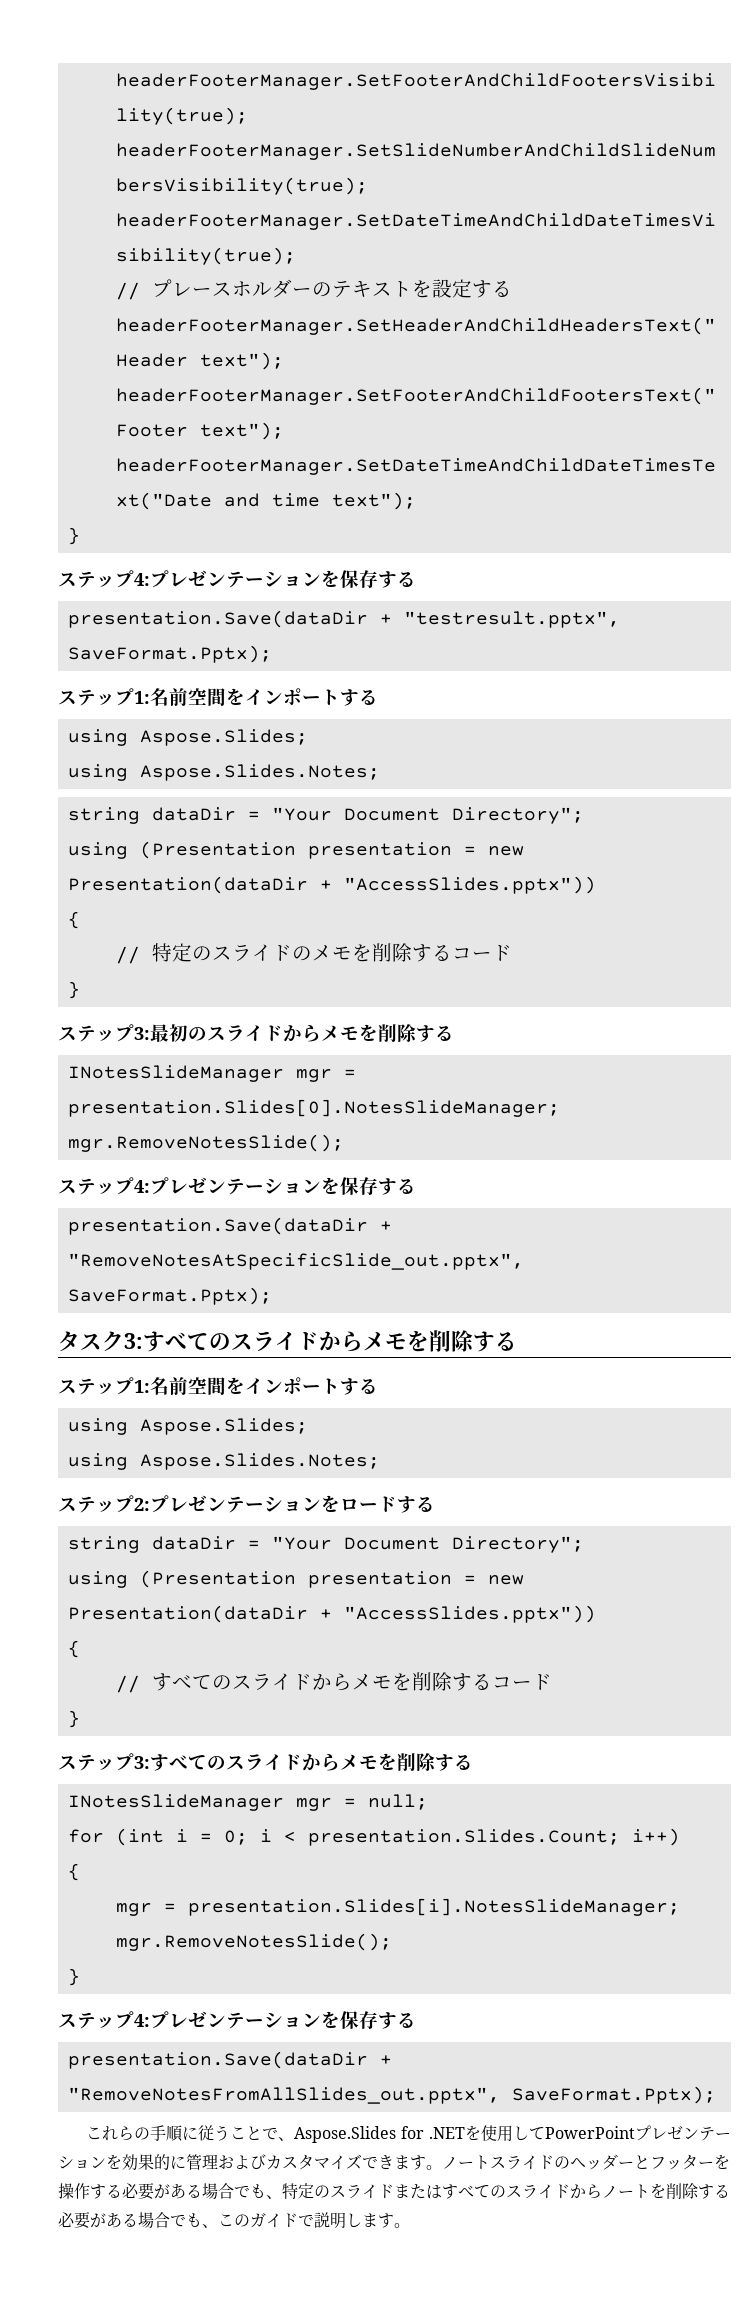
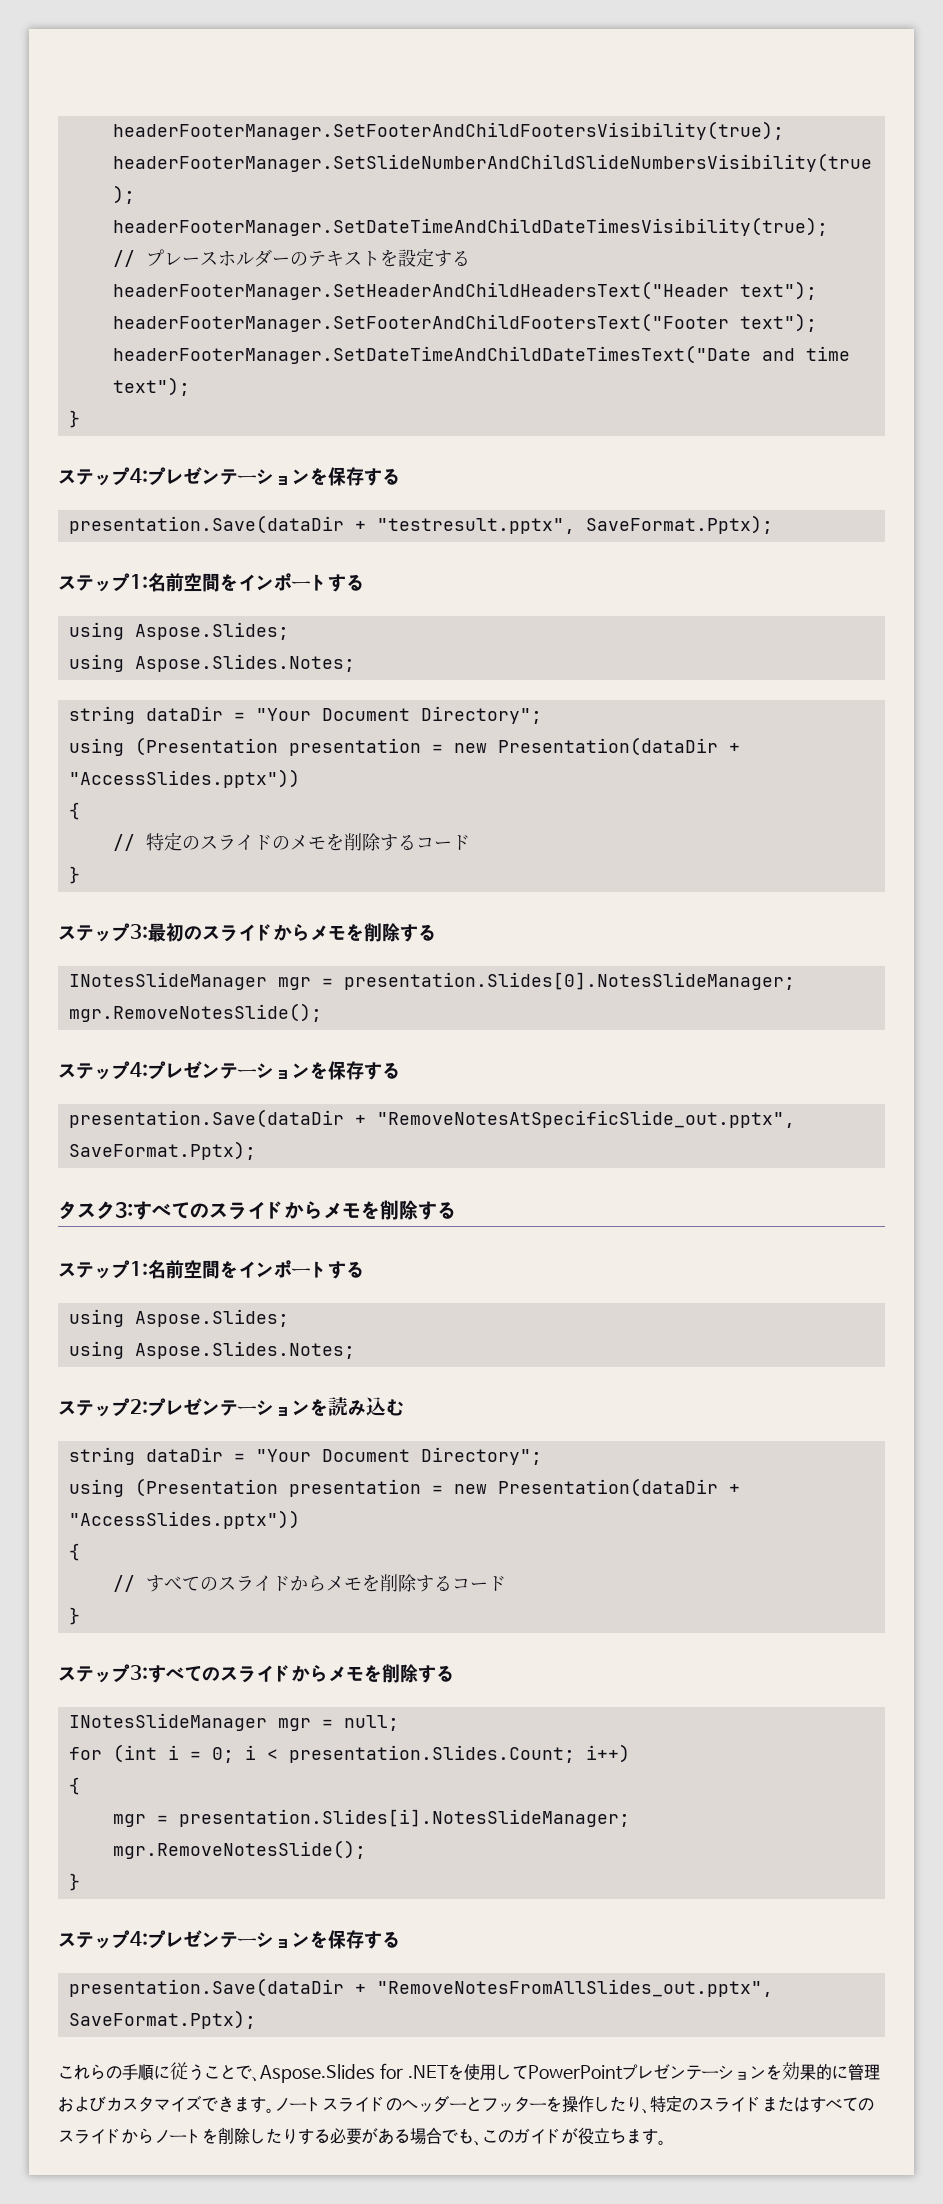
- ステップ2:プレゼンテーションをロードする
+ ステップ2:プレゼンテーションを読み込む
- ノートスライドのヘッダーとフッターを操作する必要がある場合でも、特定のスライドまたはすべてのスライドからノートを削除する必要がある場合でも、このガイドで説明します。
+ ノートスライドのヘッダーとフッターを操作したり、特定のスライドまたはすべてのスライドからノートを削除したりする必要がある場合でも、このガイドが役立ちます。

